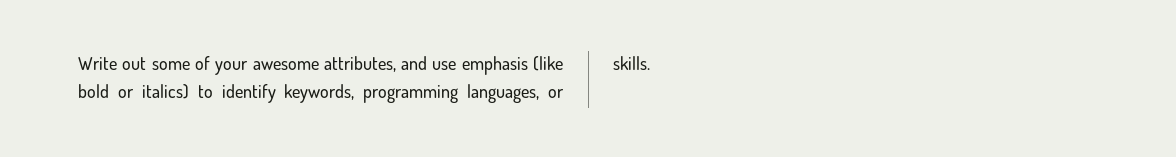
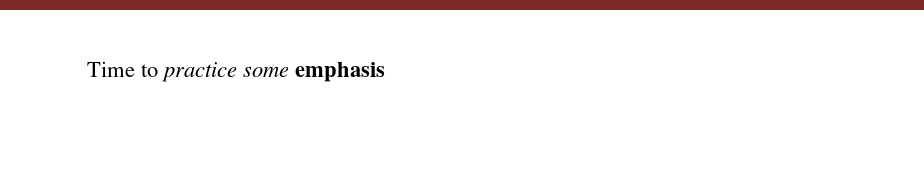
- Write out some of your awesome attributes, and use emphasis (like bold or italics) to identify keywords, programming languages, or skills.
+ Time to practice some emphasis

